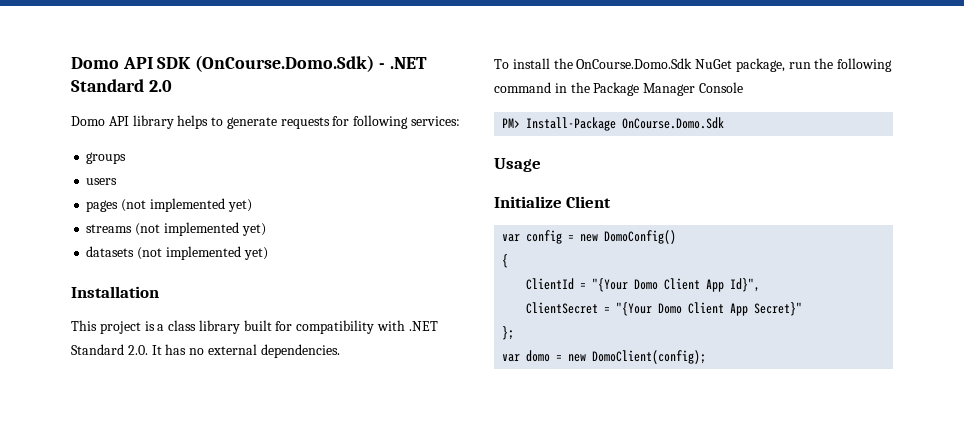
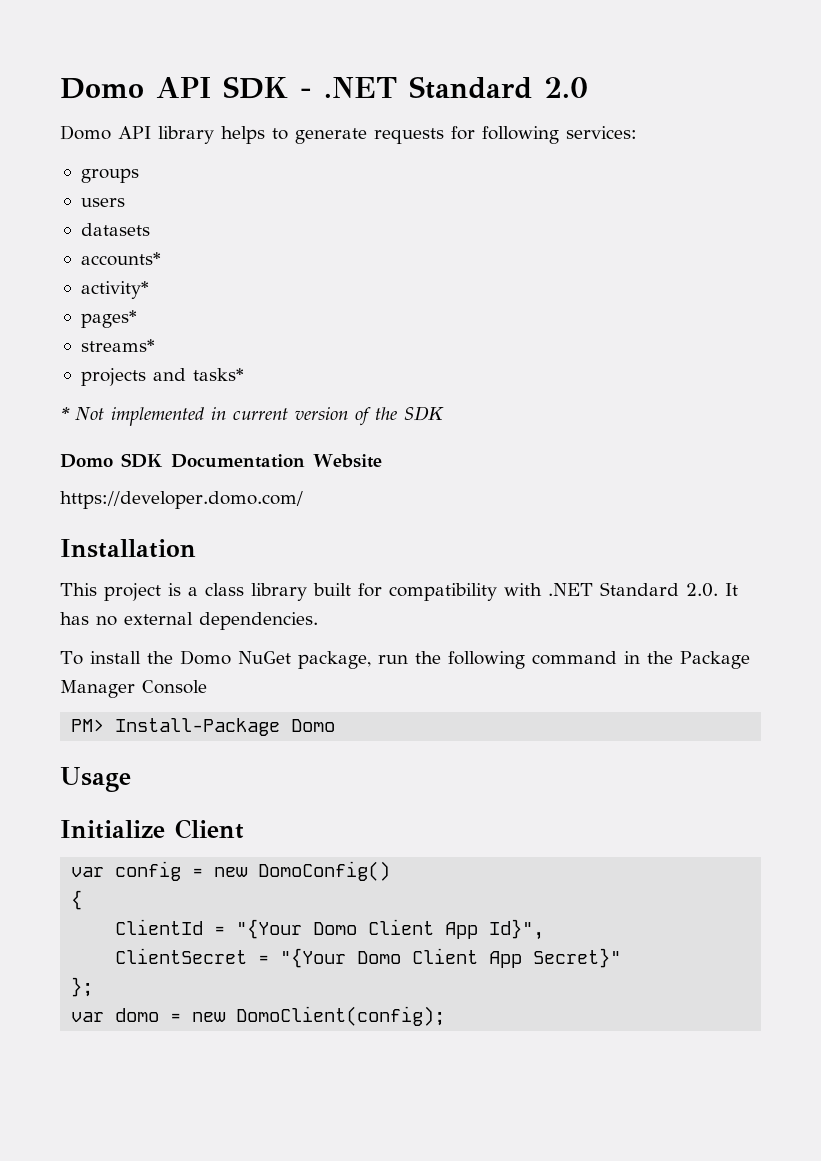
- Domo API SDK (OnCourse.Domo.Sdk) - .NET Standard 2.0
+ Domo API SDK - .NET Standard 2.0
- pages (not implemented yet)
- streams (not implemented yet)
- datasets (not implemented yet)
+ datasets
+ accounts*
+ activity*
+ pages*
+ streams*
+ projects and tasks*
+ * Not implemented in current version of the SDK
+ Domo SDK Documentation Website
+ https://developer.domo.com/
- To install the OnCourse.Domo.Sdk NuGet package, run the following command in the Package Manager Console
+ To install the Domo NuGet package, run the following command in the Package Manager Console
- PM> Install-Package OnCourse.Domo.Sdk
+ PM> Install-Package Domo

